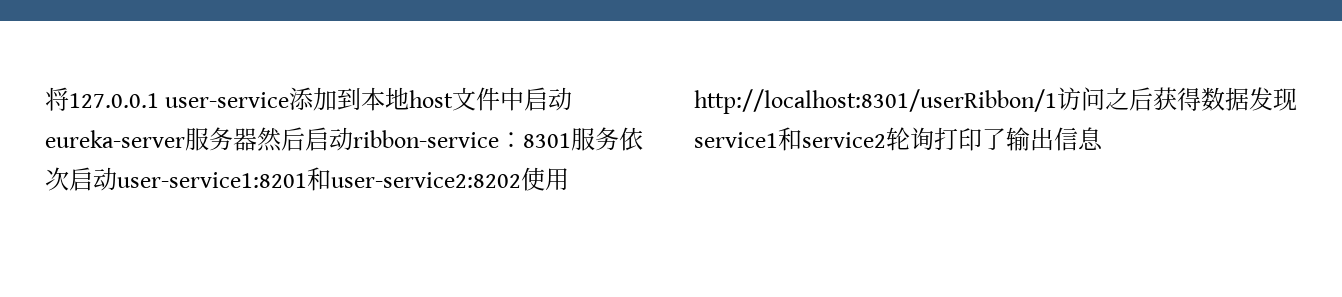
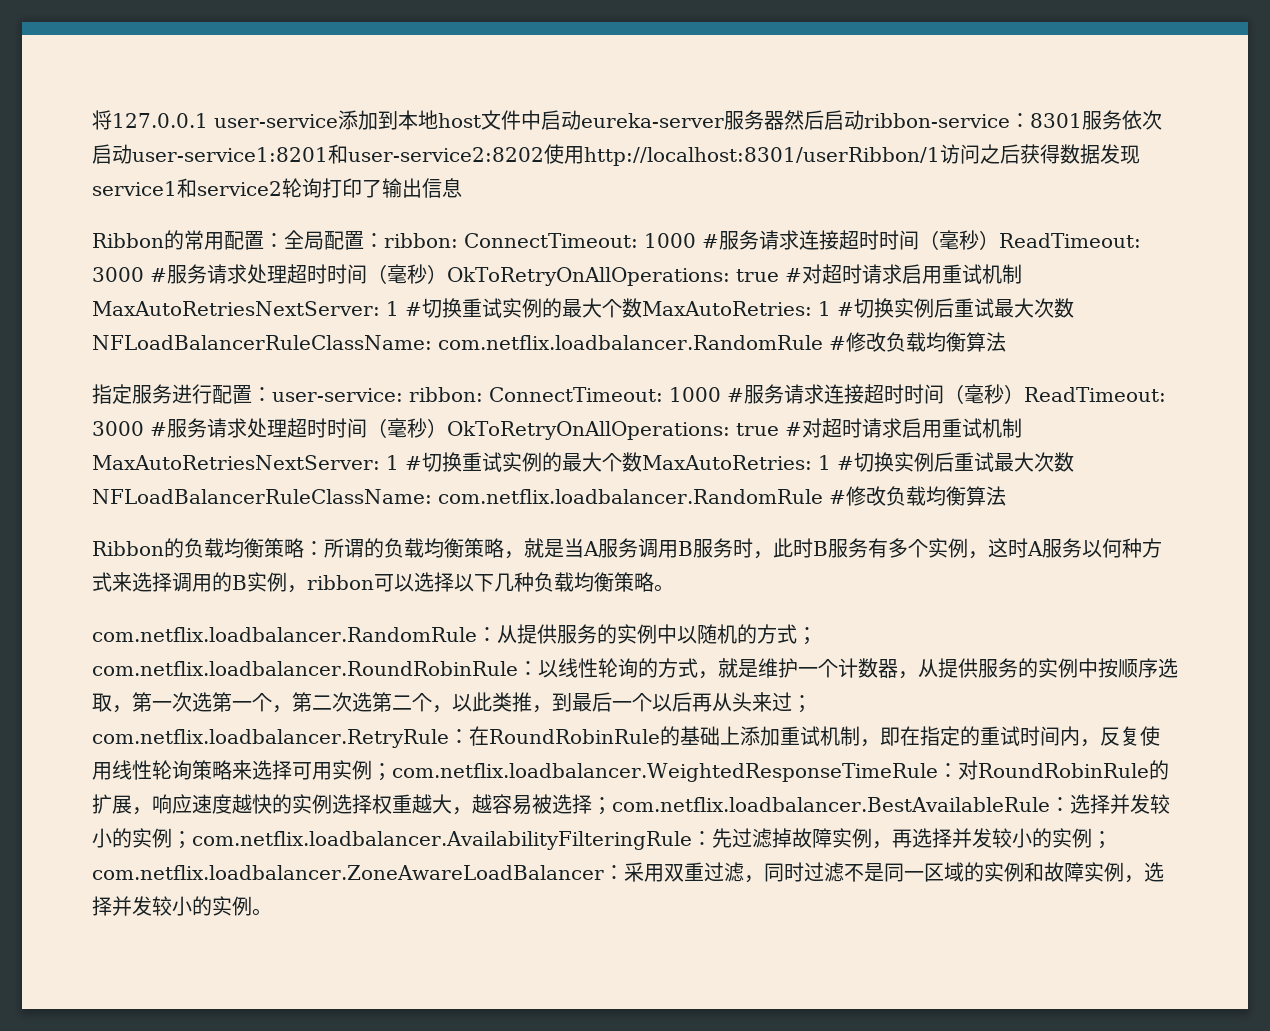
+ Ribbon的常用配置：全局配置：ribbon: ConnectTimeout: 1000 #服务请求连接超时时间（毫秒）ReadTimeout: 3000 #服务请求处理超时时间（毫秒）OkToRetryOnAllOperations: true #对超时请求启用重试机制MaxAutoRetriesNextServer: 1 #切换重试实例的最大个数MaxAutoRetries: 1 #切换实例后重试最大次数NFLoadBalancerRuleClassName: com.netflix.loadbalancer.RandomRule #修改负载均衡算法
+ 指定服务进行配置：user-service: ribbon: ConnectTimeout: 1000 #服务请求连接超时时间（毫秒）ReadTimeout: 3000 #服务请求处理超时时间（毫秒）OkToRetryOnAllOperations: true #对超时请求启用重试机制MaxAutoRetriesNextServer: 1 #切换重试实例的最大个数MaxAutoRetries: 1 #切换实例后重试最大次数NFLoadBalancerRuleClassName: com.netflix.loadbalancer.RandomRule #修改负载均衡算法
+ Ribbon的负载均衡策略：所谓的负载均衡策略，就是当A服务调用B服务时，此时B服务有多个实例，这时A服务以何种方式来选择调用的B实例，ribbon可以选择以下几种负载均衡策略。
+ com.netflix.loadbalancer.RandomRule：从提供服务的实例中以随机的方式；com.netflix.loadbalancer.RoundRobinRule：以线性轮询的方式，就是维护一个计数器，从提供服务的实例中按顺序选取，第一次选第一个，第二次选第二个，以此类推，到最后一个以后再从头来过；com.netflix.loadbalancer.RetryRule：在RoundRobinRule的基础上添加重试机制，即在指定的重试时间内，反复使用线性轮询策略来选择可用实例；com.netflix.loadbalancer.WeightedResponseTimeRule：对RoundRobinRule的扩展，响应速度越快的实例选择权重越大，越容易被选择；com.netflix.loadbalancer.BestAvailableRule：选择并发较小的实例；com.netflix.loadbalancer.AvailabilityFilteringRule：先过滤掉故障实例，再选择并发较小的实例；com.netflix.loadbalancer.ZoneAwareLoadBalancer：采用双重过滤，同时过滤不是同一区域的实例和故障实例，选择并发较小的实例。

